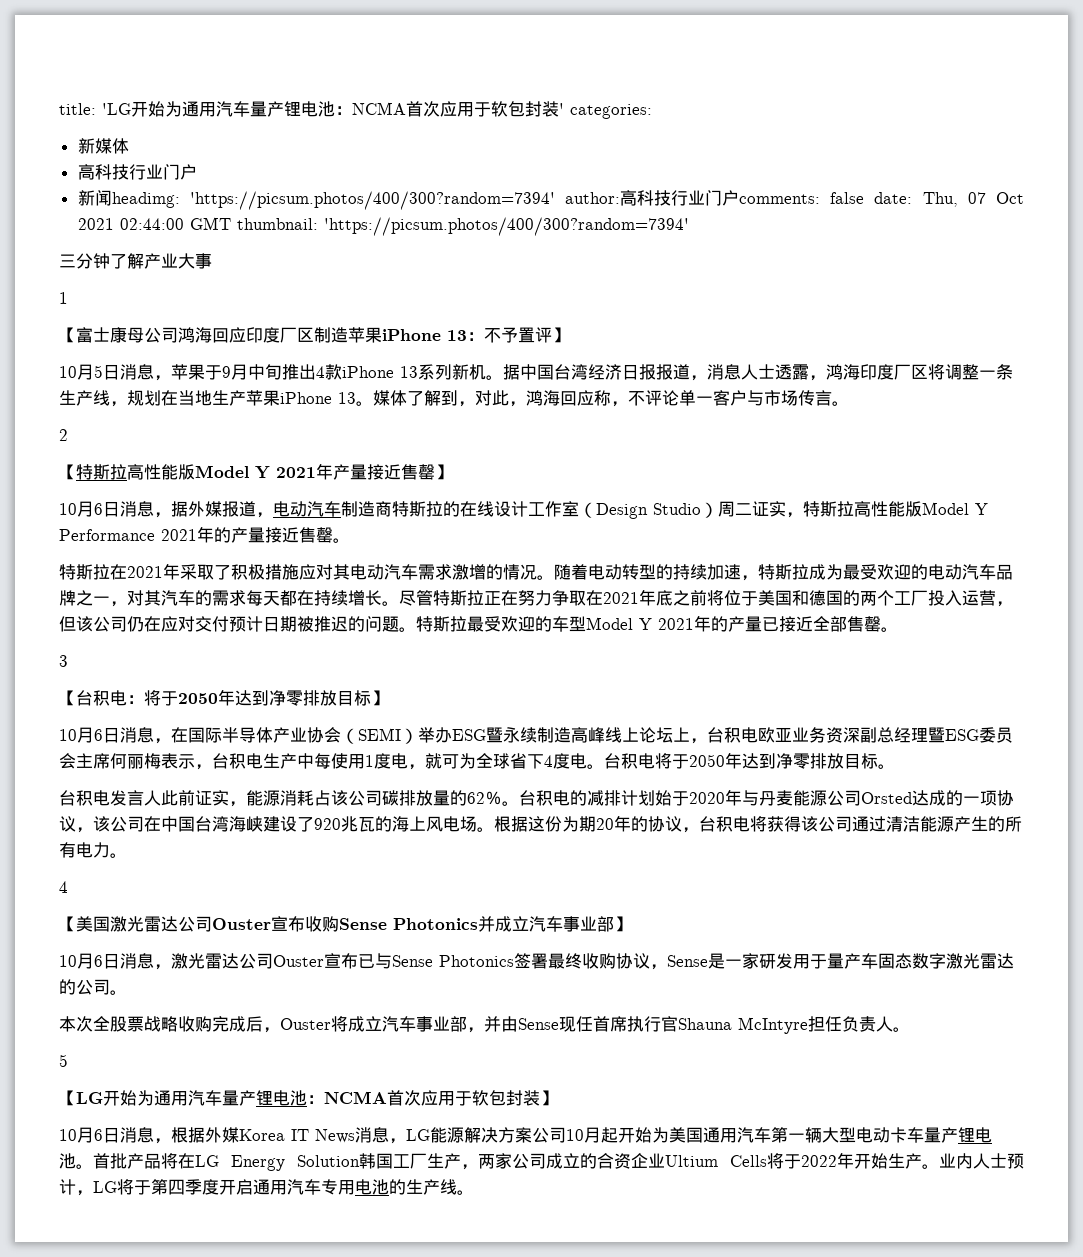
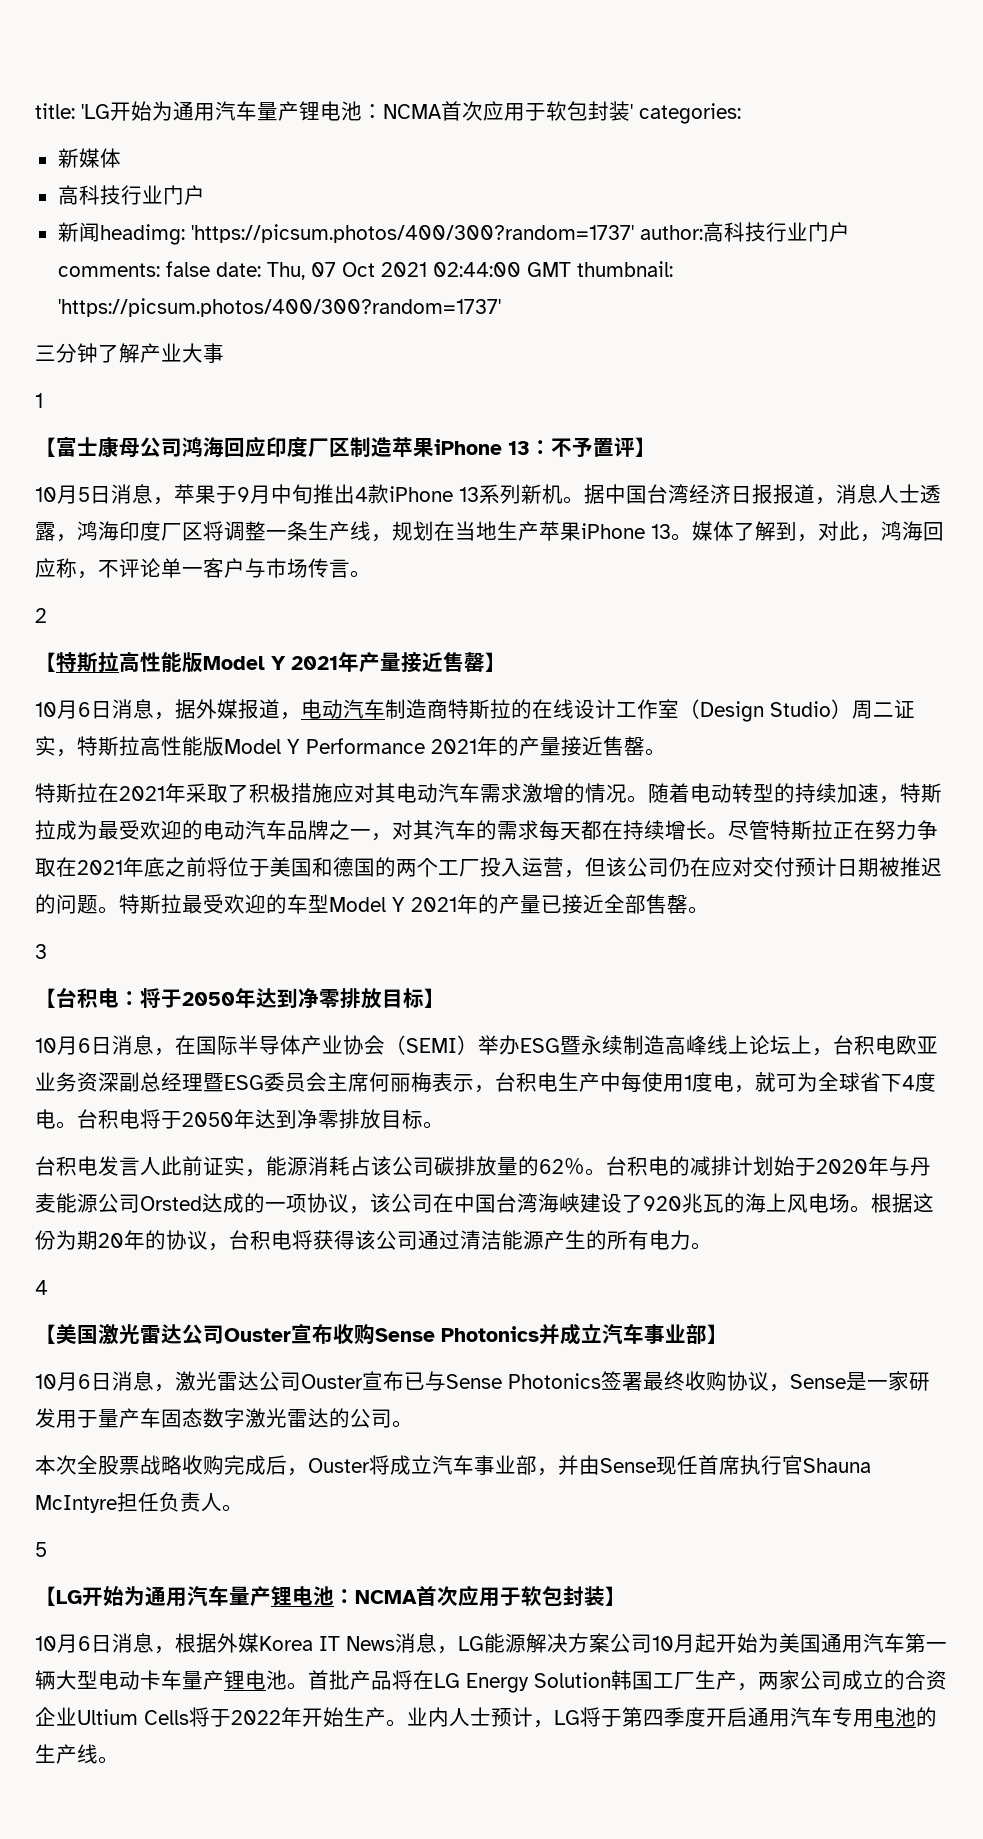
- 新闻headimg: 'https://picsum.photos/400/300?random=7394' author:高科技行业门户comments: false date: Thu, 07 Oct 2021 02:44:00 GMT thumbnail: 'https://picsum.photos/400/300?random=7394'
+ 新闻headimg: 'https://picsum.photos/400/300?random=1737' author:高科技行业门户comments: false date: Thu, 07 Oct 2021 02:44:00 GMT thumbnail: 'https://picsum.photos/400/300?random=1737'

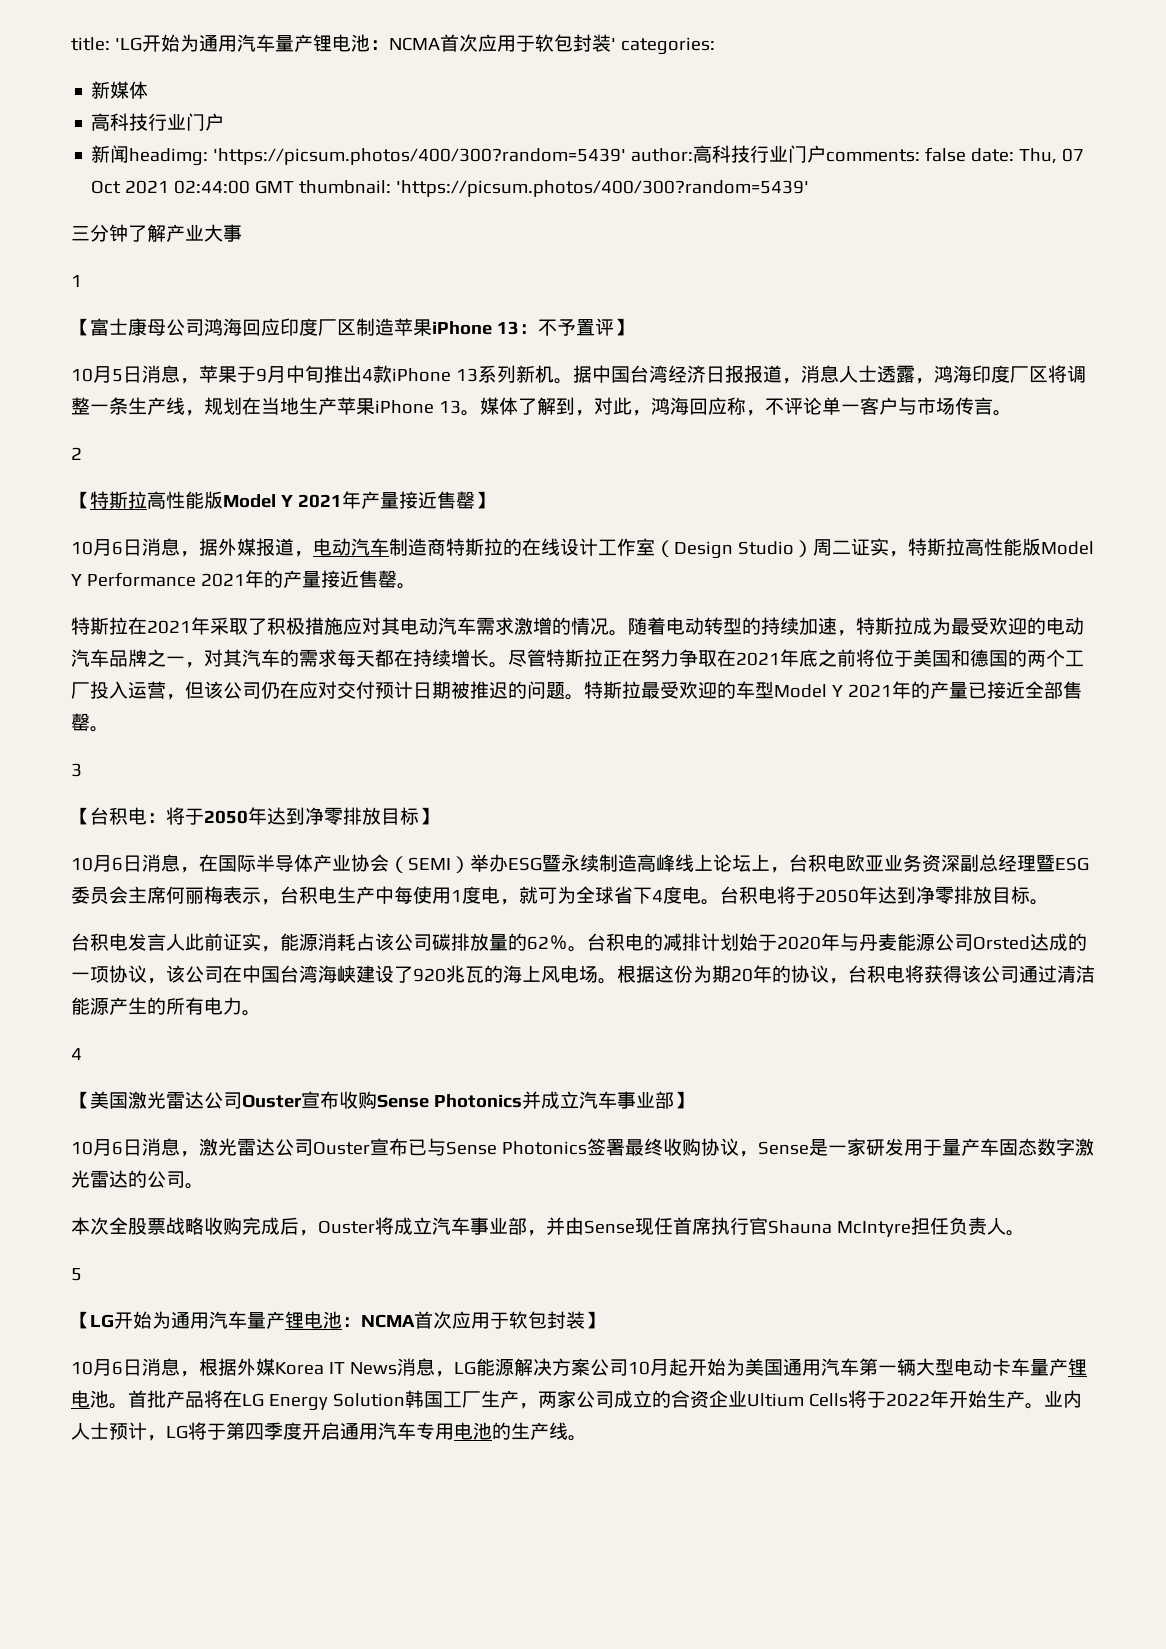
- 新闻headimg: 'https://picsum.photos/400/300?random=1737' author:高科技行业门户comments: false date: Thu, 07 Oct 2021 02:44:00 GMT thumbnail: 'https://picsum.photos/400/300?random=1737'
+ 新闻headimg: 'https://picsum.photos/400/300?random=5439' author:高科技行业门户comments: false date: Thu, 07 Oct 2021 02:44:00 GMT thumbnail: 'https://picsum.photos/400/300?random=5439'

